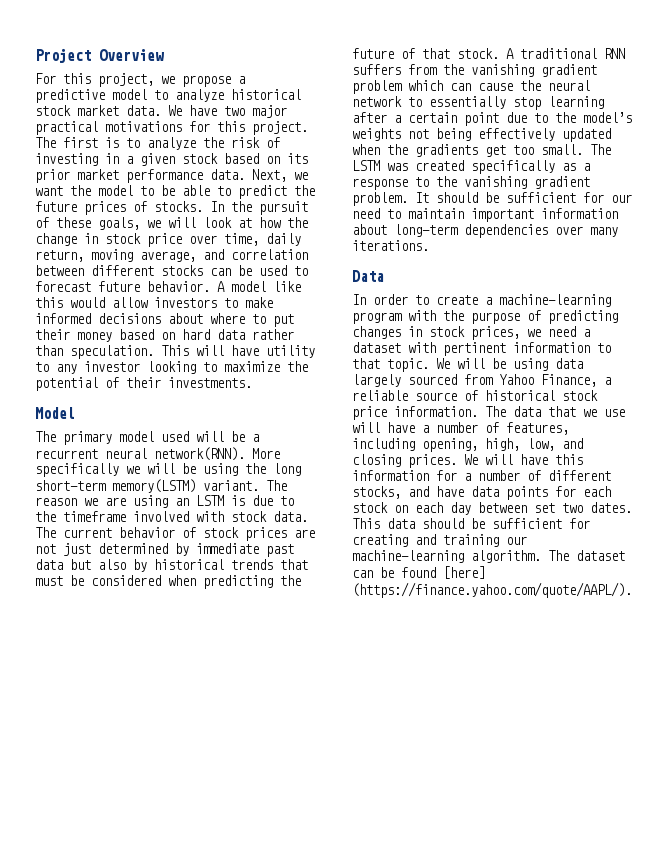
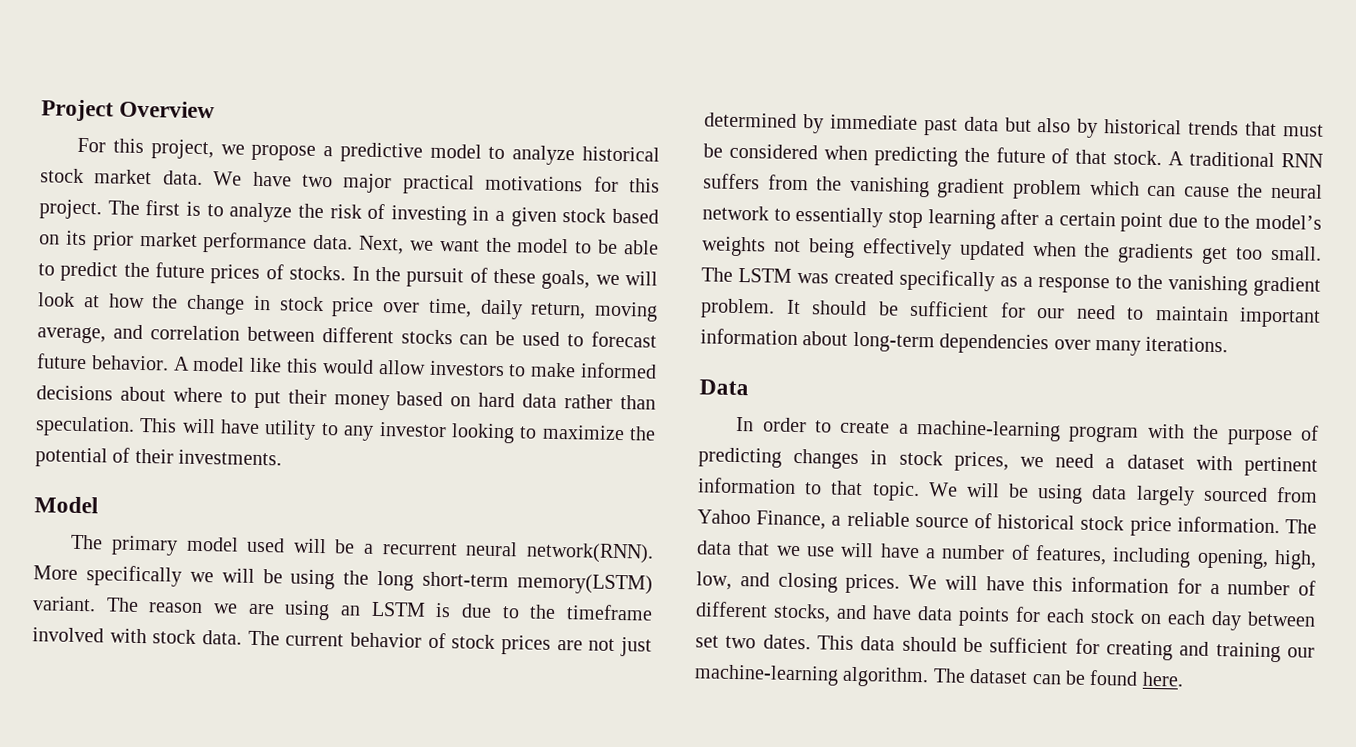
- The dataset can be found [here] (https://finance.yahoo.com/quote/AAPL/).
+ The dataset can be found here.

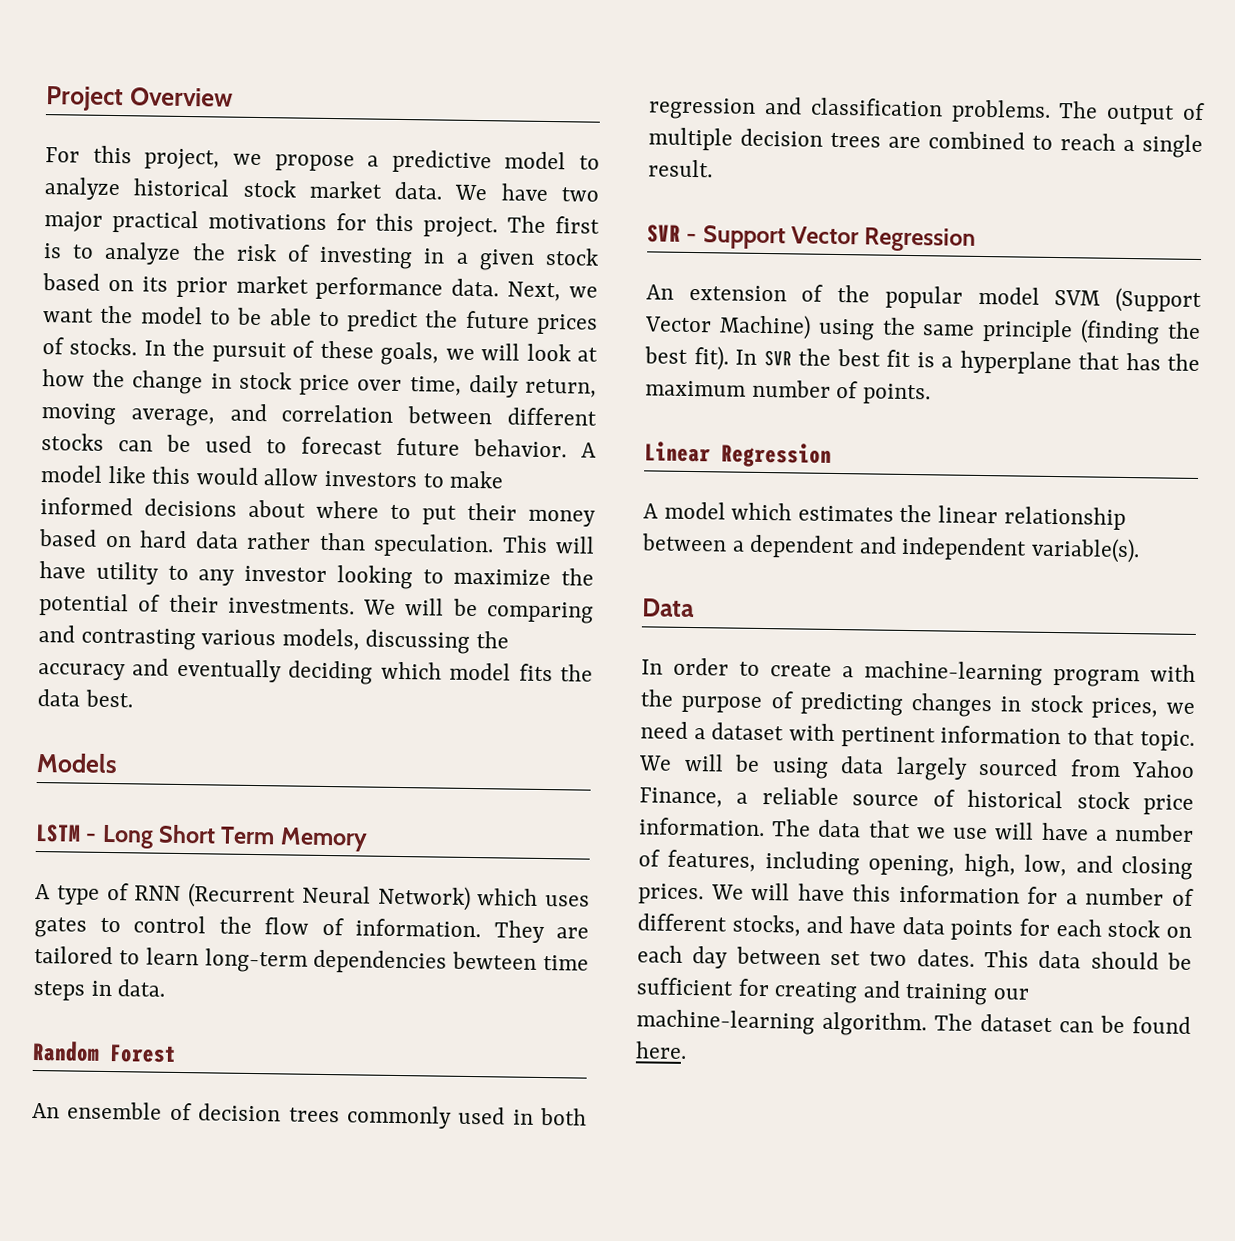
- This will have utility to any investor looking to maximize the potential of their investments.
- Model
- The primary model used will be a recurrent neural network(RNN). More specifically we will be using the long short-term memory(LSTM) variant. The reason we are using an LSTM is due to the timeframe involved with stock data. The current behavior of stock prices are not just determined by immediate past data but also by historical trends that must be considered when predicting the future of that stock. A traditional RNN suffers from the vanishing gradient problem which can cause the neural network to essentially stop learning after a certain point due to the model’s weights not being effectively updated when the gradients get too small. The LSTM was created specifically as a response to the vanishing gradient problem. It should be sufficient for our need to maintain important information about long-term dependencies over many iterations.
+ This will have utility to any investor looking to maximize the potential of their investments. We will be comparing and contrasting various models, discussing the accuracy and eventually deciding which model fits the data best.
+ Models
+ LSTM - Long Short Term Memory
+ A type of RNN (Recurrent Neural Network) which uses gates to control the flow of information. They are tailored to learn long-term dependencies bewteen time steps in data.
+ Random Forest
+ An ensemble of decision trees commonly used in both regression and classification problems. The output of multiple decision trees are combined to reach a single result.
+ SVR - Support Vector Regression
+ An extension of the popular model SVM (Support Vector Machine) using the same principle (finding the best fit). In SVR the best fit is a hyperplane that has the maximum number of points.
+ Linear Regression
+ A model which estimates the linear relationship between a dependent and independent variable(s).

